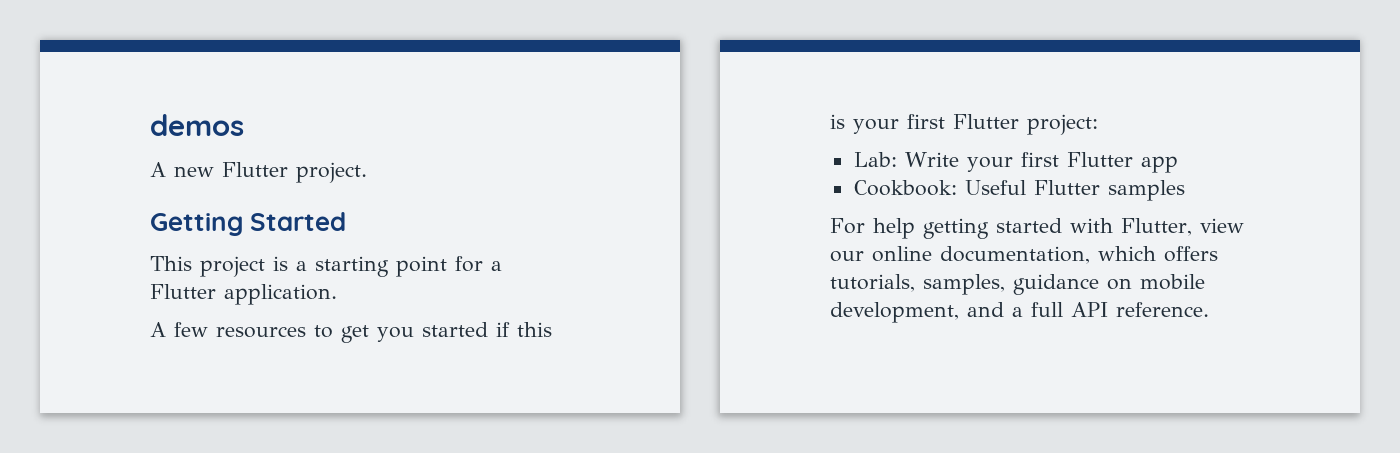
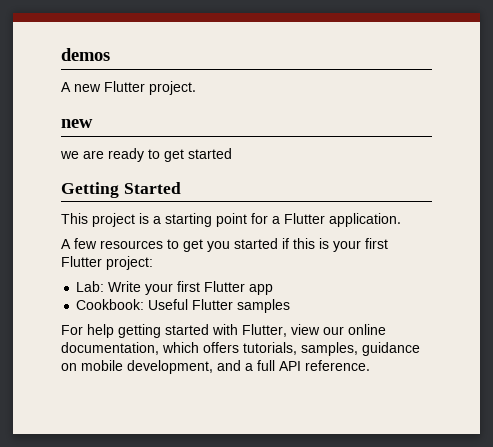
  A new Flutter project.
+ new
+ we are ready to get started

